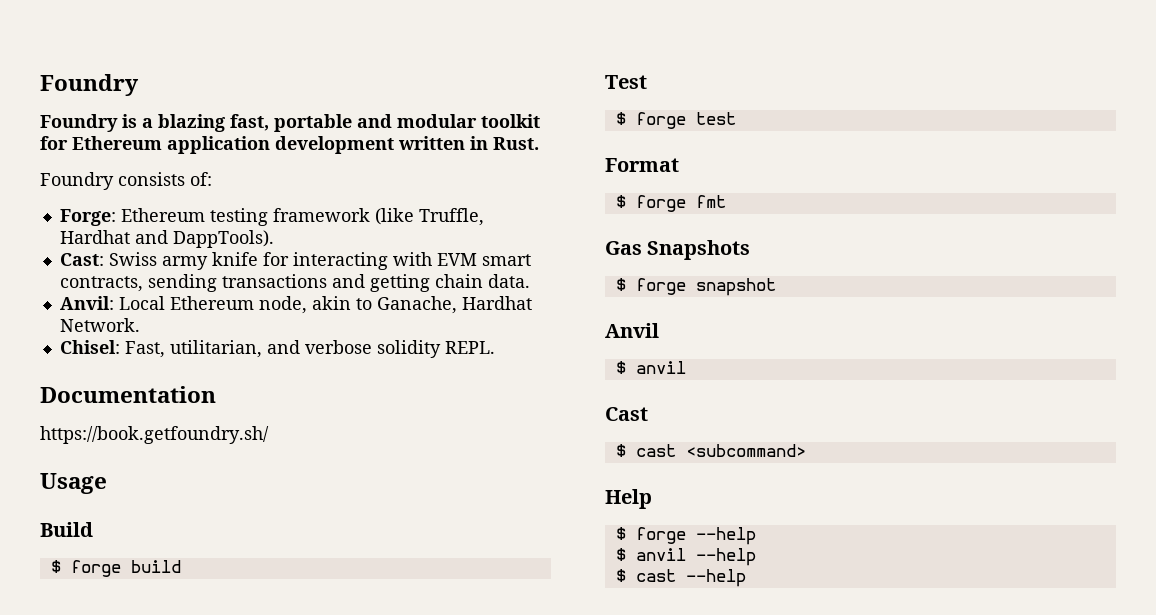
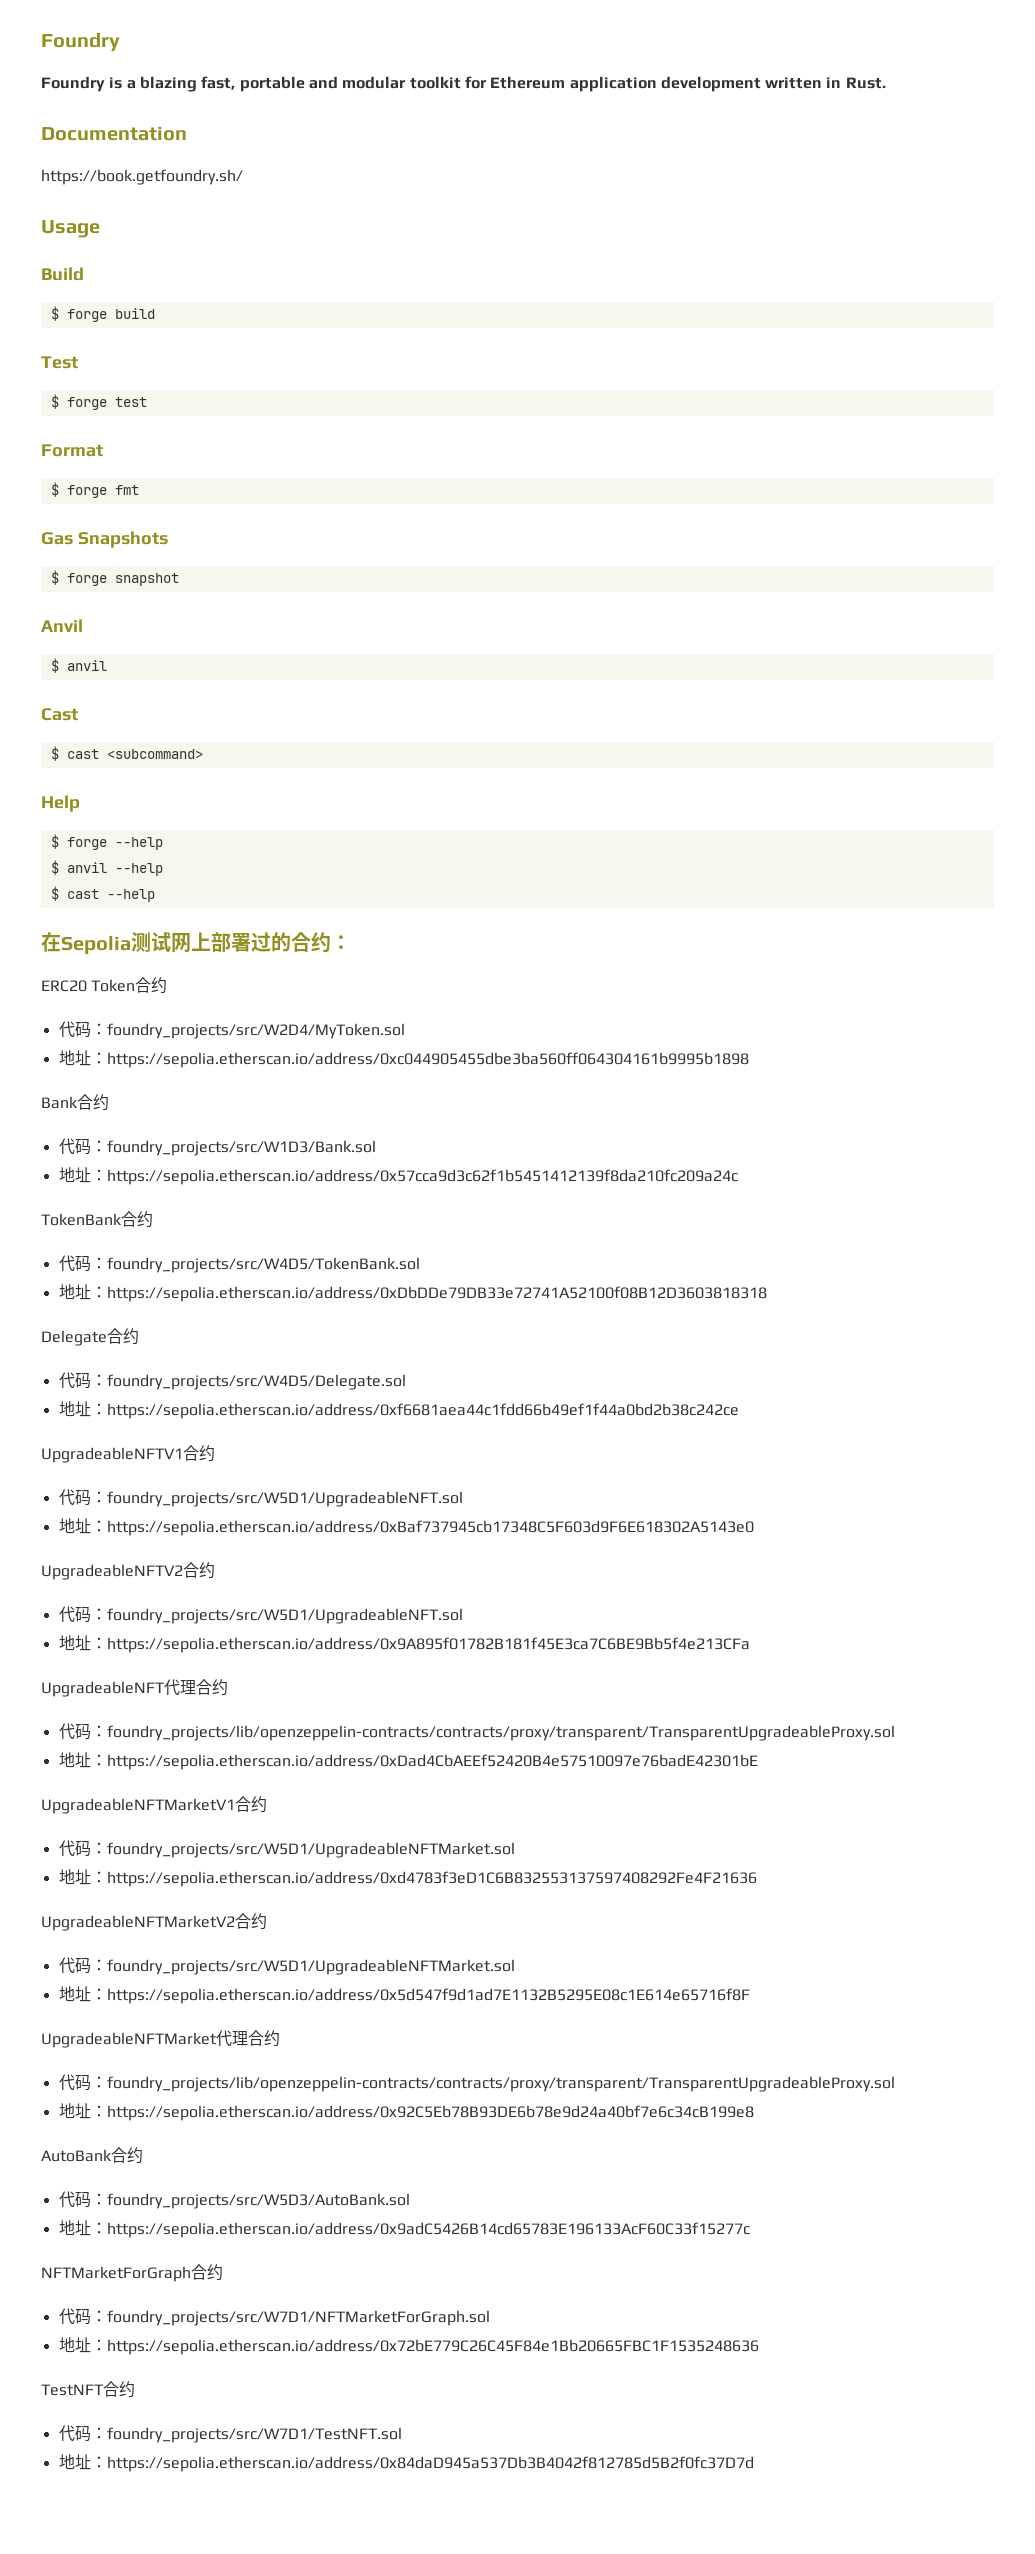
- Foundry consists of:
- Forge: Ethereum testing framework (like Truffle, Hardhat and DappTools).
- Cast: Swiss army knife for interacting with EVM smart contracts, sending transactions and getting chain data.
- Anvil: Local Ethereum node, akin to Ganache, Hardhat Network.
- Chisel: Fast, utilitarian, and verbose solidity REPL.
+ 在Sepolia测试网上部署过的合约：
+ ERC20 Token合约
+ 代码：foundry_projects/src/W2D4/MyToken.sol
+ 地址：https://sepolia.etherscan.io/address/0xc044905455dbe3ba560ff064304161b9995b1898
+ Bank合约
+ 代码：foundry_projects/src/W1D3/Bank.sol
+ 地址：https://sepolia.etherscan.io/address/0x57cca9d3c62f1b5451412139f8da210fc209a24c
+ TokenBank合约
+ 代码：foundry_projects/src/W4D5/TokenBank.sol
+ 地址：https://sepolia.etherscan.io/address/0xDbDDe79DB33e72741A52100f08B12D3603818318
+ Delegate合约
+ 代码：foundry_projects/src/W4D5/Delegate.sol
+ 地址：https://sepolia.etherscan.io/address/0xf6681aea44c1fdd66b49ef1f44a0bd2b38c242ce
+ UpgradeableNFTV1合约
+ 代码：foundry_projects/src/W5D1/UpgradeableNFT.sol
+ 地址：https://sepolia.etherscan.io/address/0xBaf737945cb17348C5F603d9F6E618302A5143e0
+ UpgradeableNFTV2合约
+ 代码：foundry_projects/src/W5D1/UpgradeableNFT.sol
+ 地址：https://sepolia.etherscan.io/address/0x9A895f01782B181f45E3ca7C6BE9Bb5f4e213CFa
+ UpgradeableNFT代理合约
+ 代码：foundry_projects/lib/openzeppelin-contracts/contracts/proxy/transparent/TransparentUpgradeableProxy.sol
+ 地址：https://sepolia.etherscan.io/address/0xDad4CbAEEf52420B4e57510097e76badE42301bE
+ UpgradeableNFTMarketV1合约
+ 代码：foundry_projects/src/W5D1/UpgradeableNFTMarket.sol
+ 地址：https://sepolia.etherscan.io/address/0xd4783f3eD1C6B832553137597408292Fe4F21636
+ UpgradeableNFTMarketV2合约
+ 代码：foundry_projects/src/W5D1/UpgradeableNFTMarket.sol
+ 地址：https://sepolia.etherscan.io/address/0x5d547f9d1ad7E1132B5295E08c1E614e65716f8F
+ UpgradeableNFTMarket代理合约
+ 代码：foundry_projects/lib/openzeppelin-contracts/contracts/proxy/transparent/TransparentUpgradeableProxy.sol
+ 地址：https://sepolia.etherscan.io/address/0x92C5Eb78B93DE6b78e9d24a40bf7e6c34cB199e8
+ AutoBank合约
+ 代码：foundry_projects/src/W5D3/AutoBank.sol
+ 地址：https://sepolia.etherscan.io/address/0x9adC5426B14cd65783E196133AcF60C33f15277c
+ NFTMarketForGraph合约
+ 代码：foundry_projects/src/W7D1/NFTMarketForGraph.sol
+ 地址：https://sepolia.etherscan.io/address/0x72bE779C26C45F84e1Bb20665FBC1F1535248636
+ TestNFT合约
+ 代码：foundry_projects/src/W7D1/TestNFT.sol
+ 地址：https://sepolia.etherscan.io/address/0x84daD945a537Db3B4042f812785d5B2f0fc37D7d

